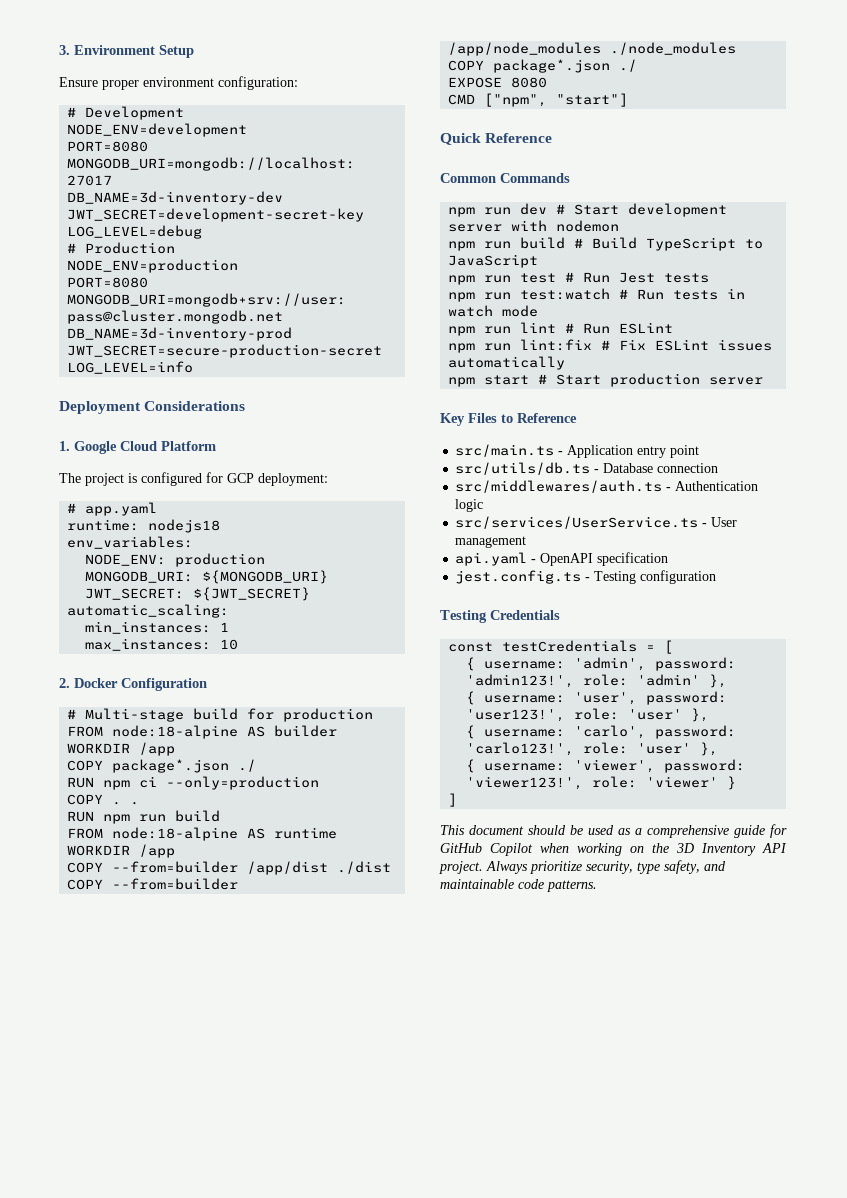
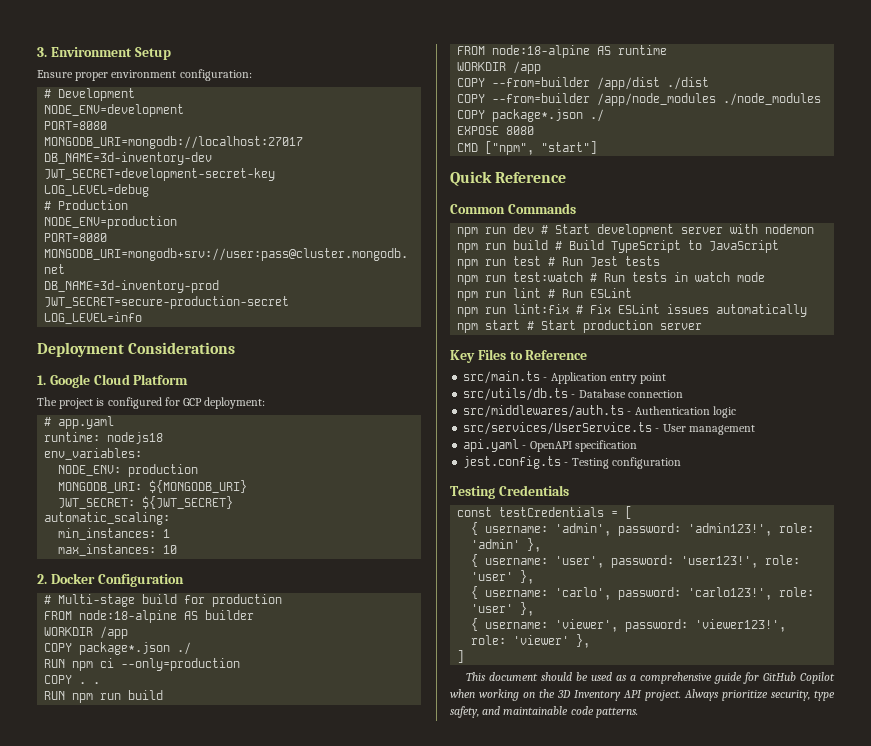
- { username: 'viewer', password: 'viewer123!', role: 'viewer' }
+ { username: 'viewer', password: 'viewer123!', role: 'viewer' },

